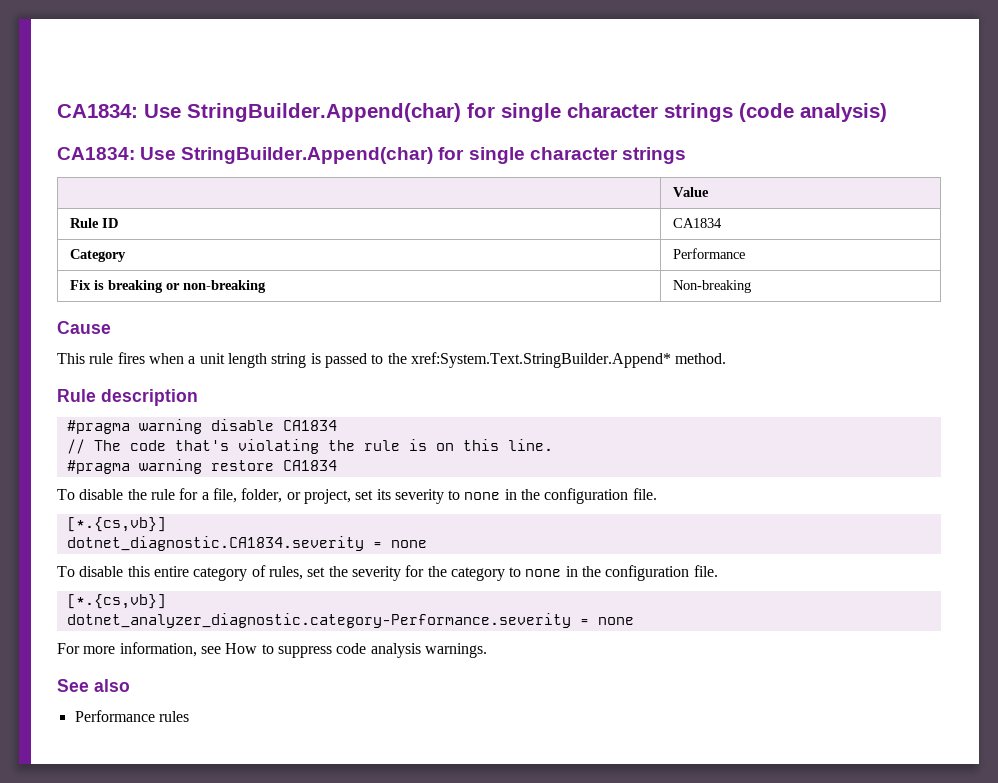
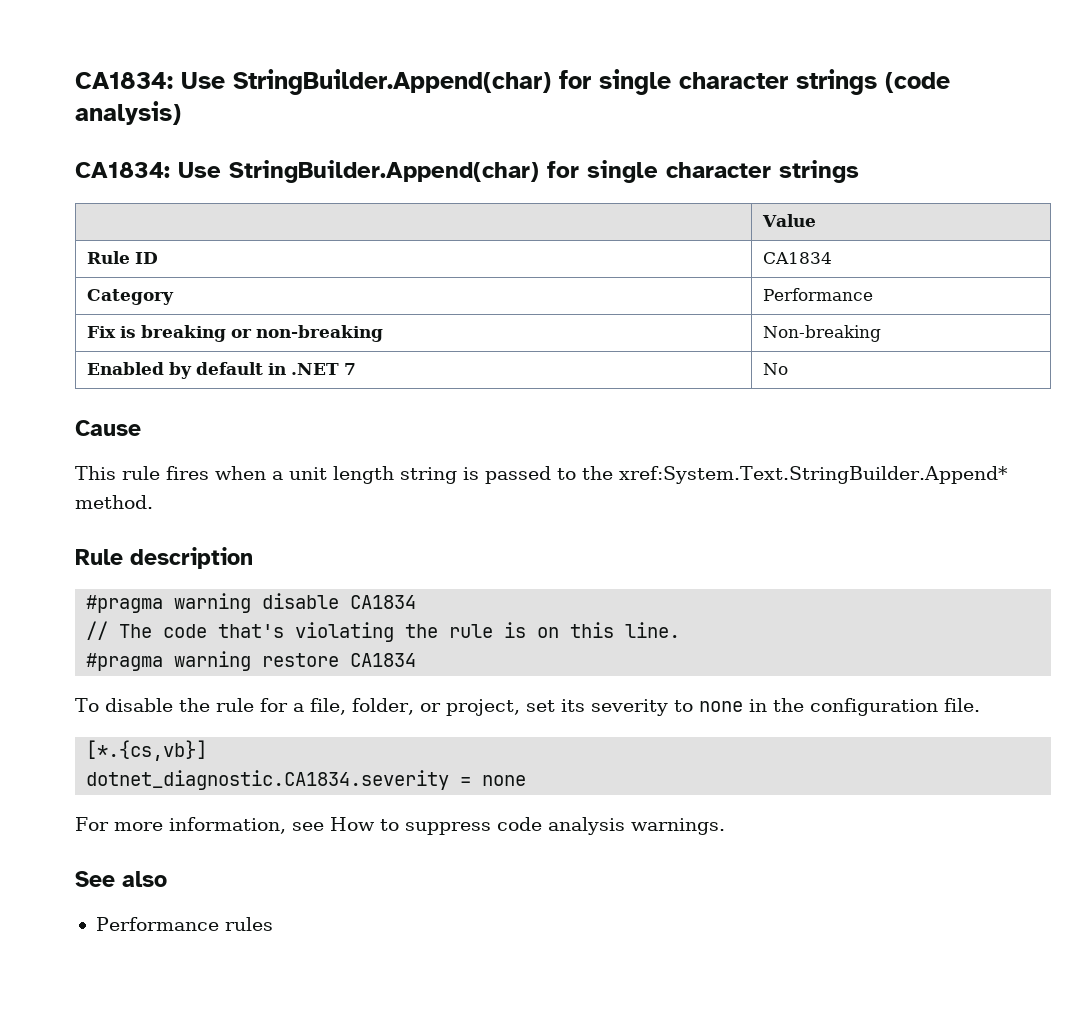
+ Enabled by default in .NET 7 | No
- To disable this entire category of rules, set the severity for the category to none in the configuration file.
- [*.{cs,vb}]
- dotnet_analyzer_diagnostic.category-Performance.severity = none

